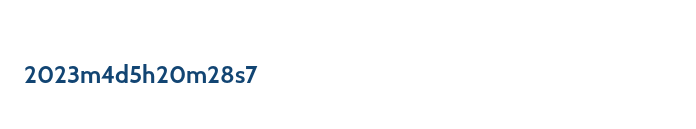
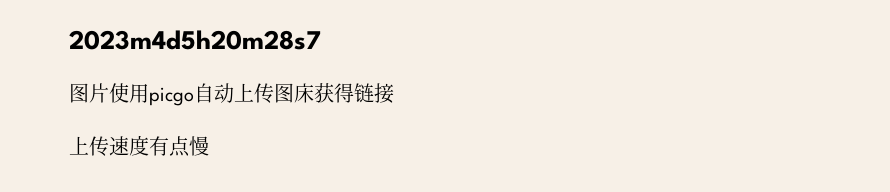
+ 图片使用picgo自动上传图床获得链接
+ 上传速度有点慢

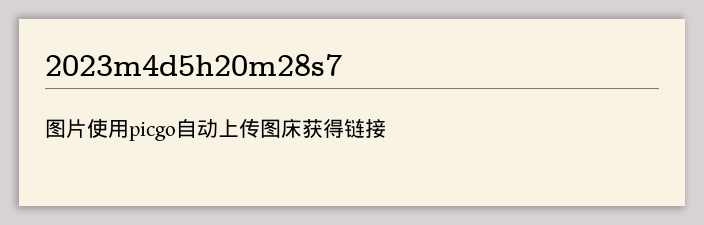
- 上传速度有点慢

